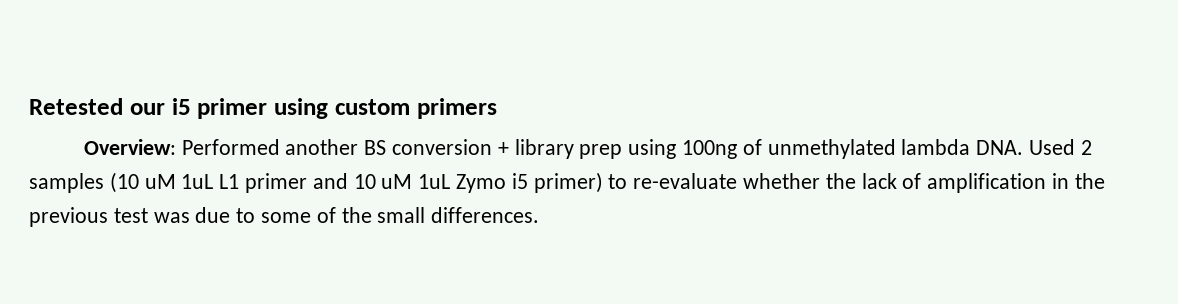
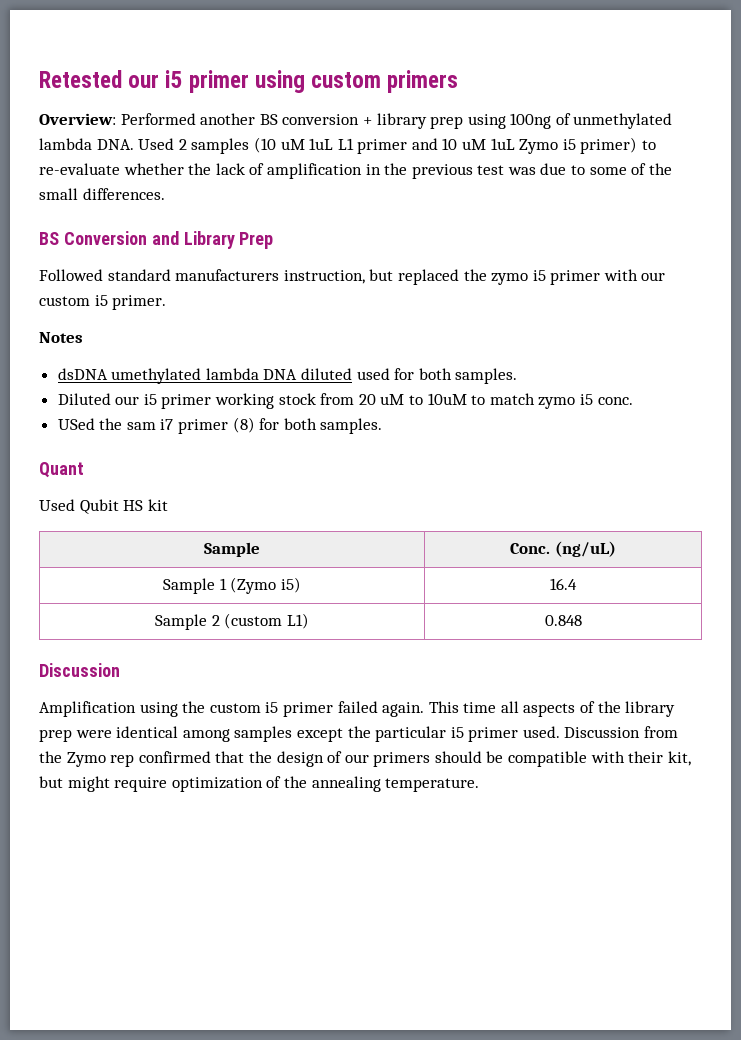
+ BS Conversion and Library Prep
+ Followed standard manufacturers instruction, but replaced the zymo i5 primer with our custom i5 primer.
+ Notes
+ dsDNA umethylated lambda DNA diluted used for both samples.
+ Diluted our i5 primer working stock from 20 uM to 10uM to match zymo i5 conc.
+ USed the sam i7 primer (8) for both samples.
+ Quant
+ Used Qubit HS kit
+ Sample | Conc. (ng/uL)
+ Sample 1 (Zymo i5) | 16.4
+ Sample 2 (custom L1) | 0.848
+ Discussion
+ Amplification using the custom i5 primer failed again. This time all aspects of the library prep were identical among samples except the particular i5 primer used. Discussion from the Zymo rep confirmed that the design of our primers should be compatible with their kit, but might require optimization of the annealing temperature.

